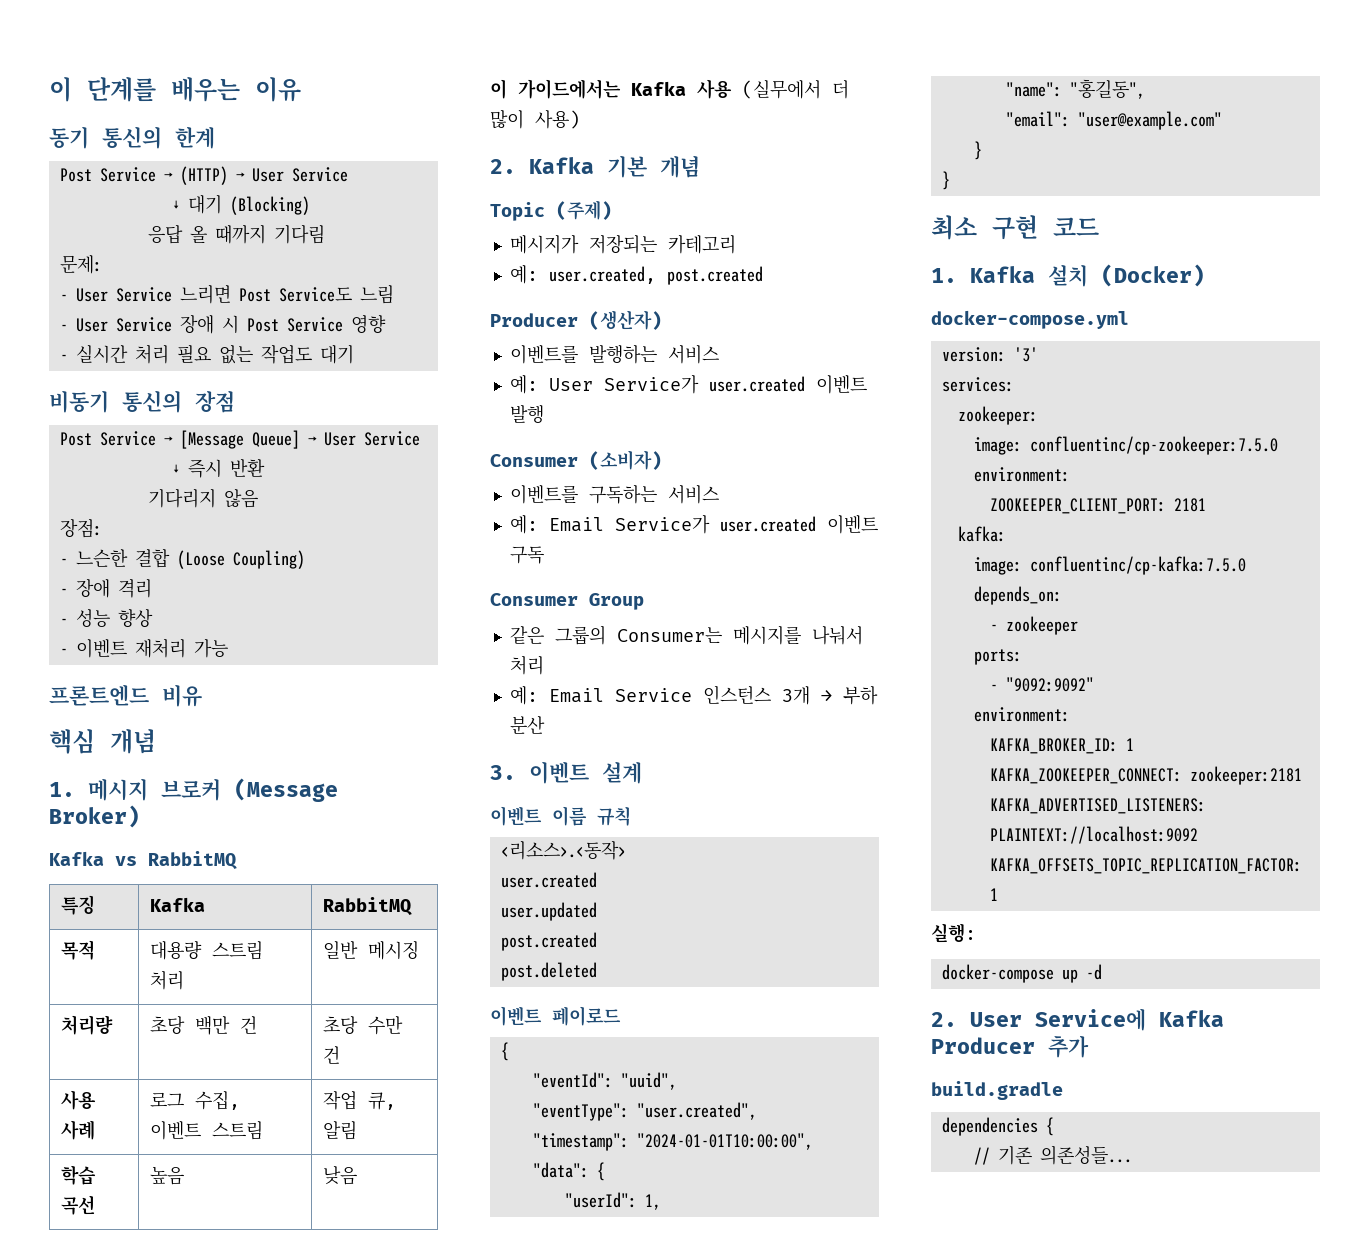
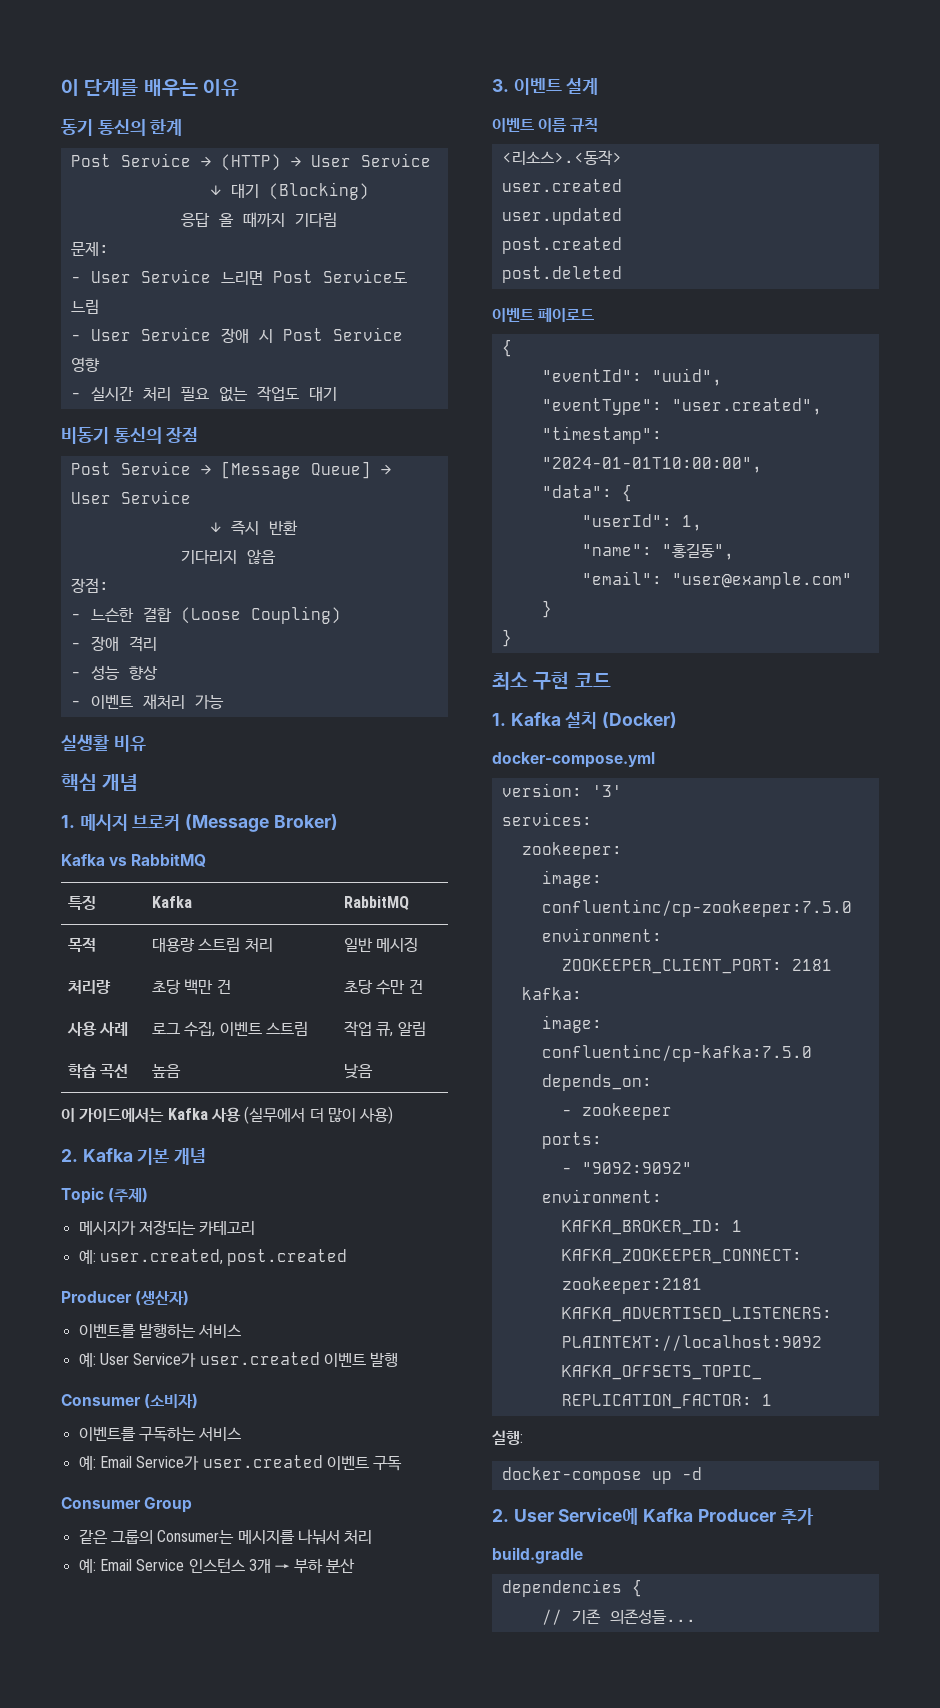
- 프론트엔드 비유
+ 실생활 비유

